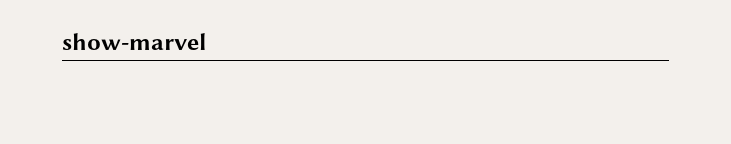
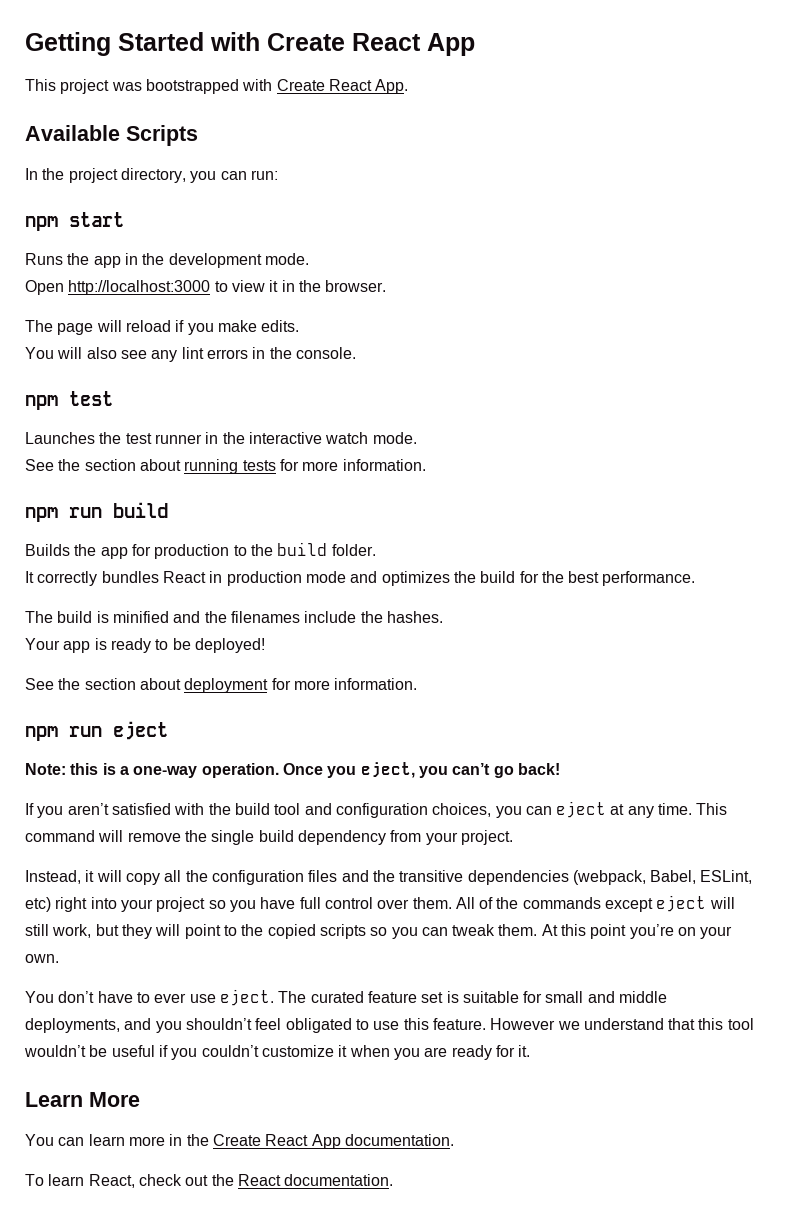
- show-marvel
+ Getting Started with Create React App
+ This project was bootstrapped with Create React App.
+ Available Scripts
+ In the project directory, you can run:
+ npm start
+ Runs the app in the development mode.
+ Open http://localhost:3000 to view it in the browser.
+ The page will reload if you make edits.
+ You will also see any lint errors in the console.
+ npm test
+ Launches the test runner in the interactive watch mode.
+ See the section about running tests for more information.
+ npm run build
+ Builds the app for production to the build folder.
+ It correctly bundles React in production mode and optimizes the build for the best performance.
+ The build is minified and the filenames include the hashes.
+ Your app is ready to be deployed!
+ See the section about deployment for more information.
+ npm run eject
+ Note: this is a one-way operation. Once you eject, you can’t go back!
+ If you aren’t satisfied with the build tool and configuration choices, you can eject at any time. This command will remove the single build dependency from your project.
+ Instead, it will copy all the configuration files and the transitive dependencies (webpack, Babel, ESLint, etc) right into your project so you have full control over them. All of the commands except eject will still work, but they will point to the copied scripts so you can tweak them. At this point you’re on your own.
+ You don’t have to ever use eject. The curated feature set is suitable for small and middle deployments, and you shouldn’t feel obligated to use this feature. However we understand that this tool wouldn’t be useful if you couldn’t customize it when you are ready for it.
+ Learn More
+ You can learn more in the Create React App documentation.
+ To learn React, check out the React documentation.

